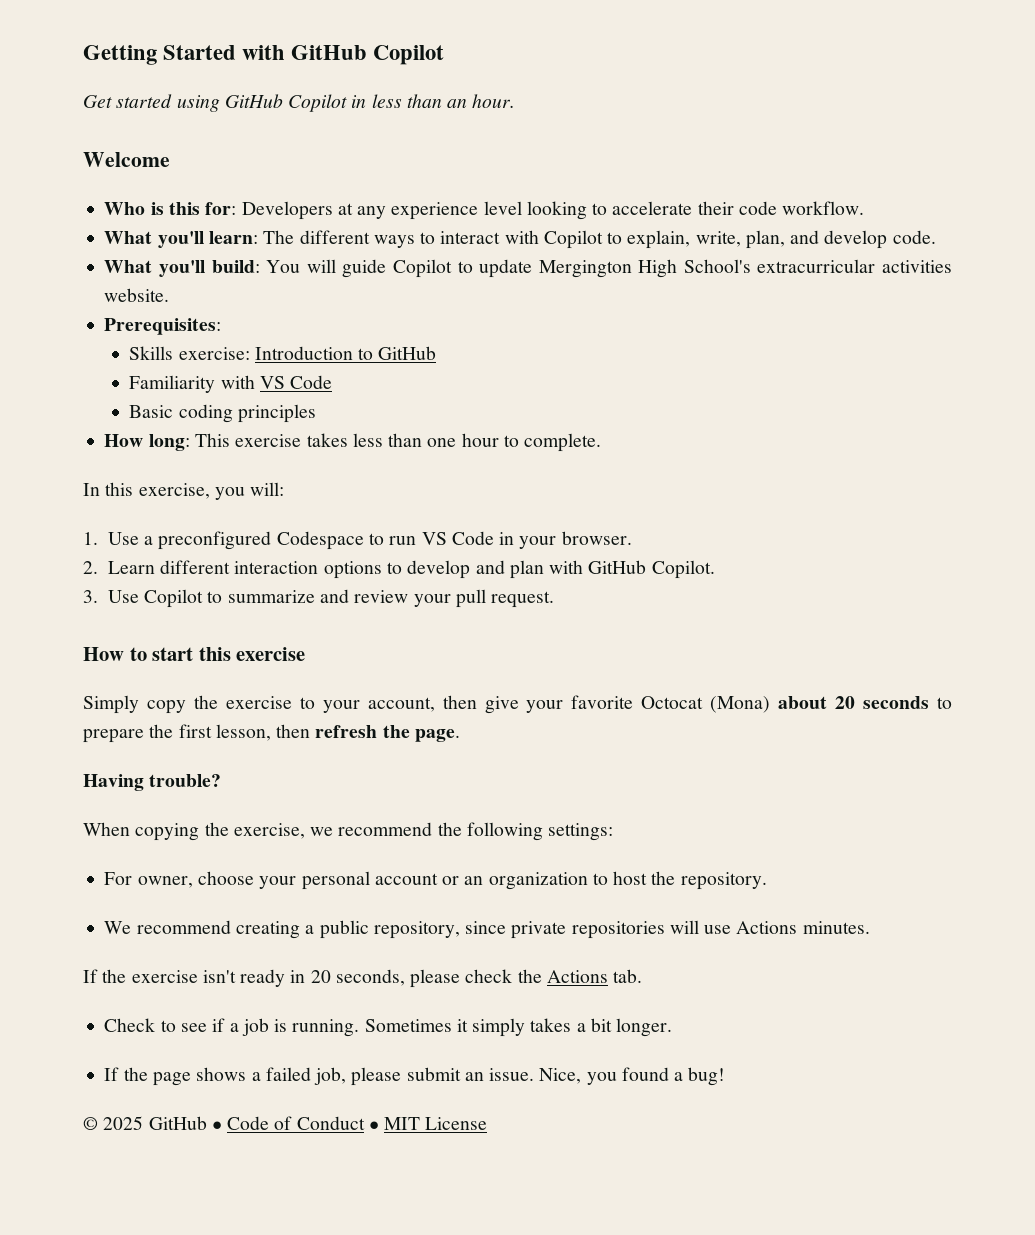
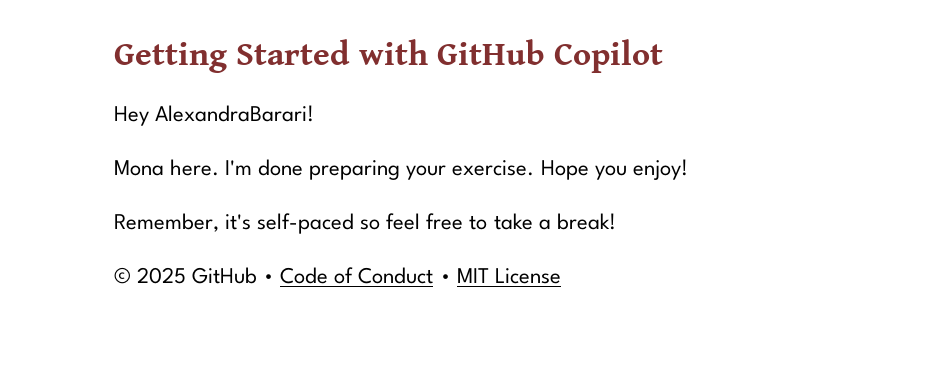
- Get started using GitHub Copilot in less than an hour.
- Welcome
- Who is this for: Developers at any experience level looking to accelerate their code workflow.
- What you'll learn: The different ways to interact with Copilot to explain, write, plan, and develop code.
- What you'll build: You will guide Copilot to update Mergington High School's extracurricular activities website.
- Prerequisites:
- Skills exercise: Introduction to GitHub
- Familiarity with VS Code
- Basic coding principles
- How long: This exercise takes less than one hour to complete.
- In this exercise, you will:
- 1. Use a preconfigured Codespace to run VS Code in your browser.
- 2. Learn different interaction options to develop and plan with GitHub Copilot.
- 3. Use Copilot to summarize and review your pull request.
- How to start this exercise
- Simply copy the exercise to your account, then give your favorite Octocat (Mona) about 20 seconds to prepare the first lesson, then refresh the page.
- Having trouble?
- When copying the exercise, we recommend the following settings:
- For owner, choose your personal account or an organization to host the repository.
- We recommend creating a public repository, since private repositories will use Actions minutes.
- If the exercise isn't ready in 20 seconds, please check the Actions tab.
- Check to see if a job is running. Sometimes it simply takes a bit longer.
- If the page shows a failed job, please submit an issue. Nice, you found a bug!
+ Hey AlexandraBarari!
+ Mona here. I'm done preparing your exercise. Hope you enjoy!
+ Remember, it's self-paced so feel free to take a break!

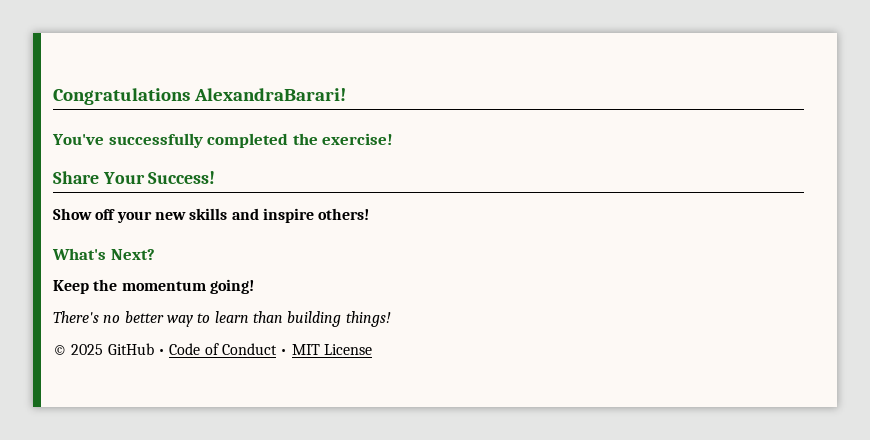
- Getting Started with GitHub Copilot
- Hey AlexandraBarari!
- Mona here. I'm done preparing your exercise. Hope you enjoy!
- Remember, it's self-paced so feel free to take a break!
+ Congratulations AlexandraBarari!
+ You've successfully completed the exercise!
+ Share Your Success!
+ Show off your new skills and inspire others!
+ What's Next?
+ Keep the momentum going!
+ There's no better way to learn than building things!

